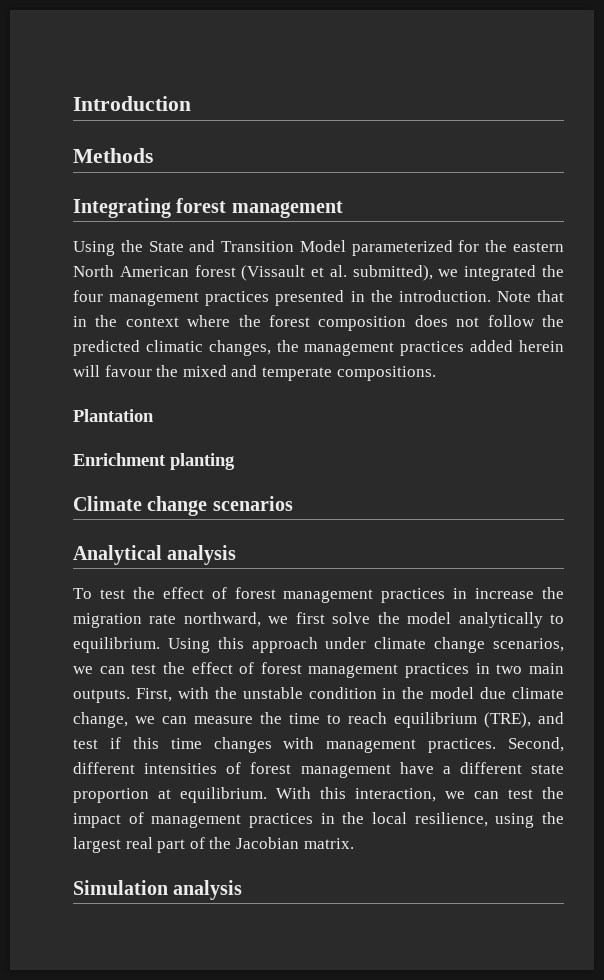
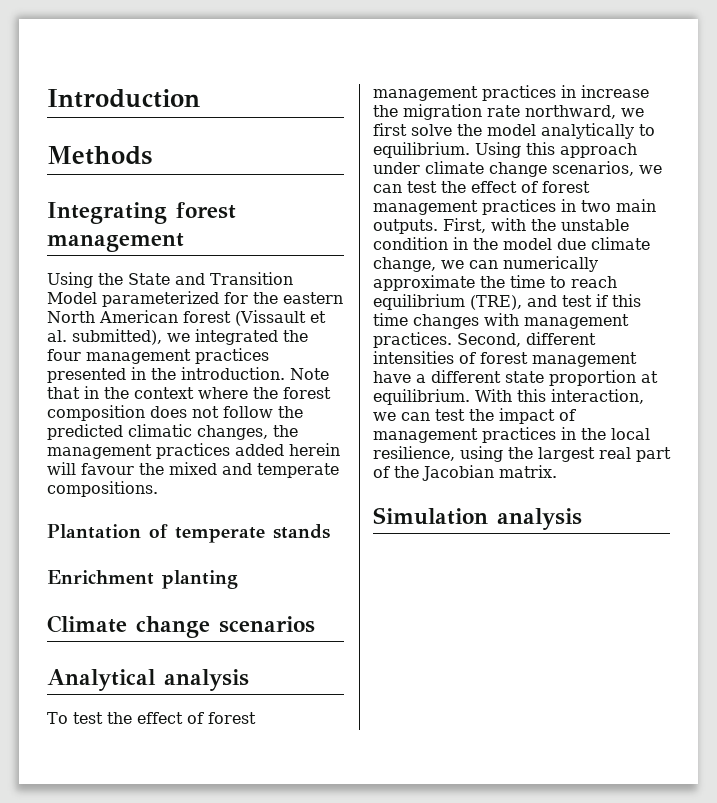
- Plantation
+ Plantation of temperate stands
- First, with the unstable condition in the model due climate change, we can measure the time to reach equilibrium (TRE), and test if this time changes with management practices.
+ First, with the unstable condition in the model due climate change, we can numerically approximate the time to reach equilibrium (TRE), and test if this time changes with management practices.

